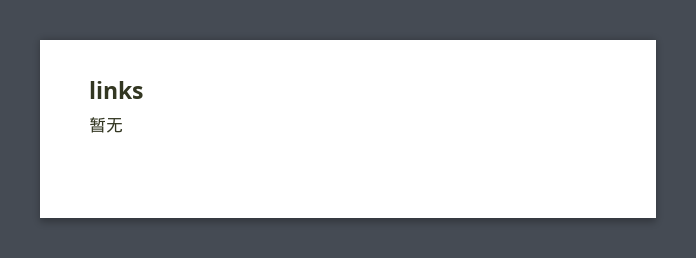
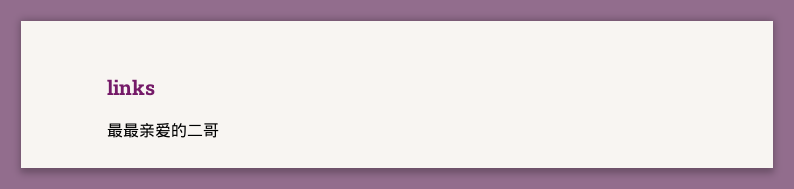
- 暂无
+ 最最亲爱的二哥

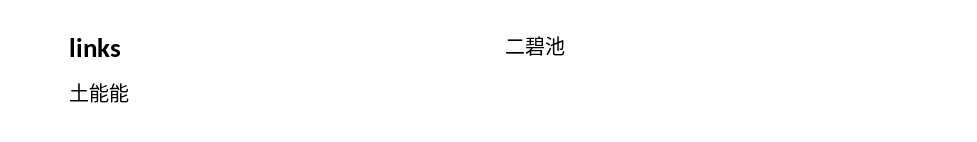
- 最最亲爱的二哥
+ 土能能
+ 二碧池

